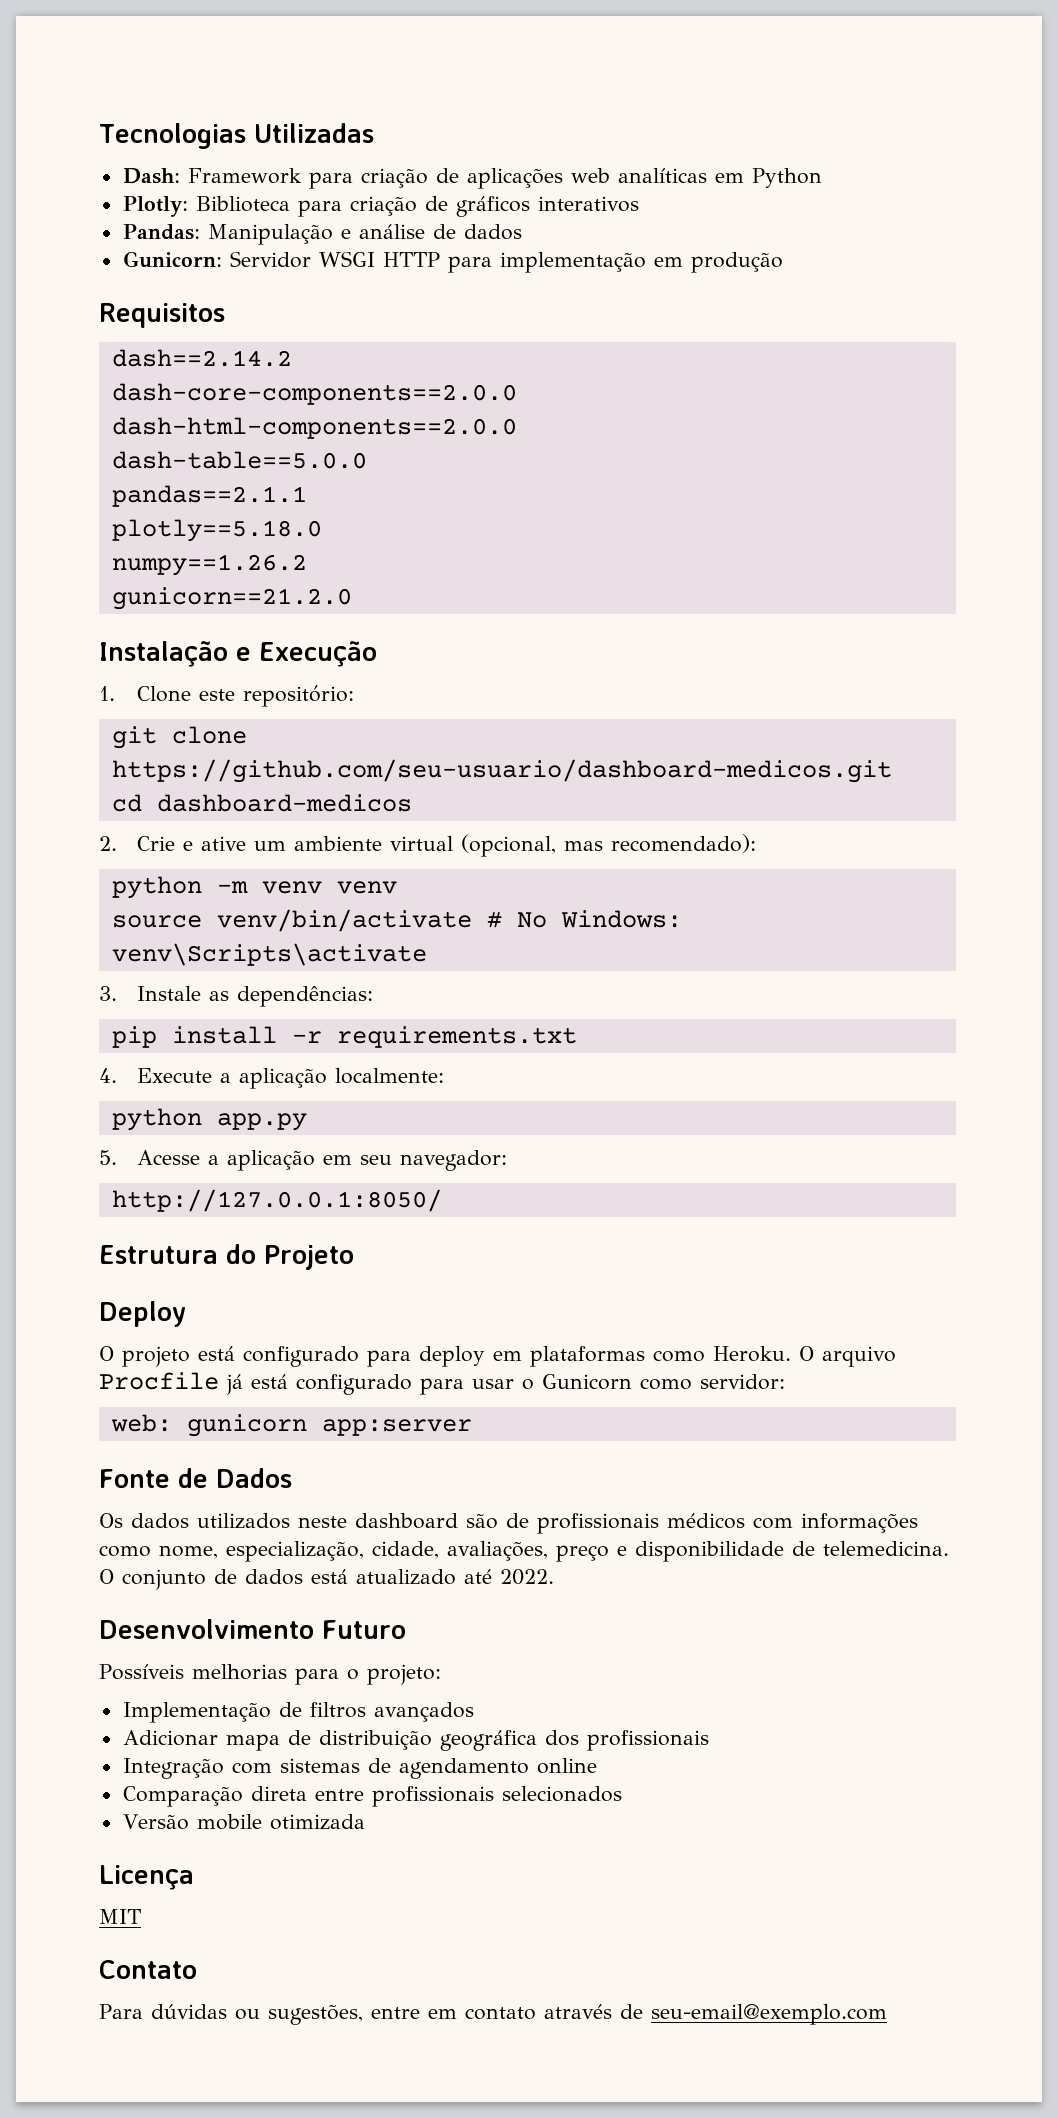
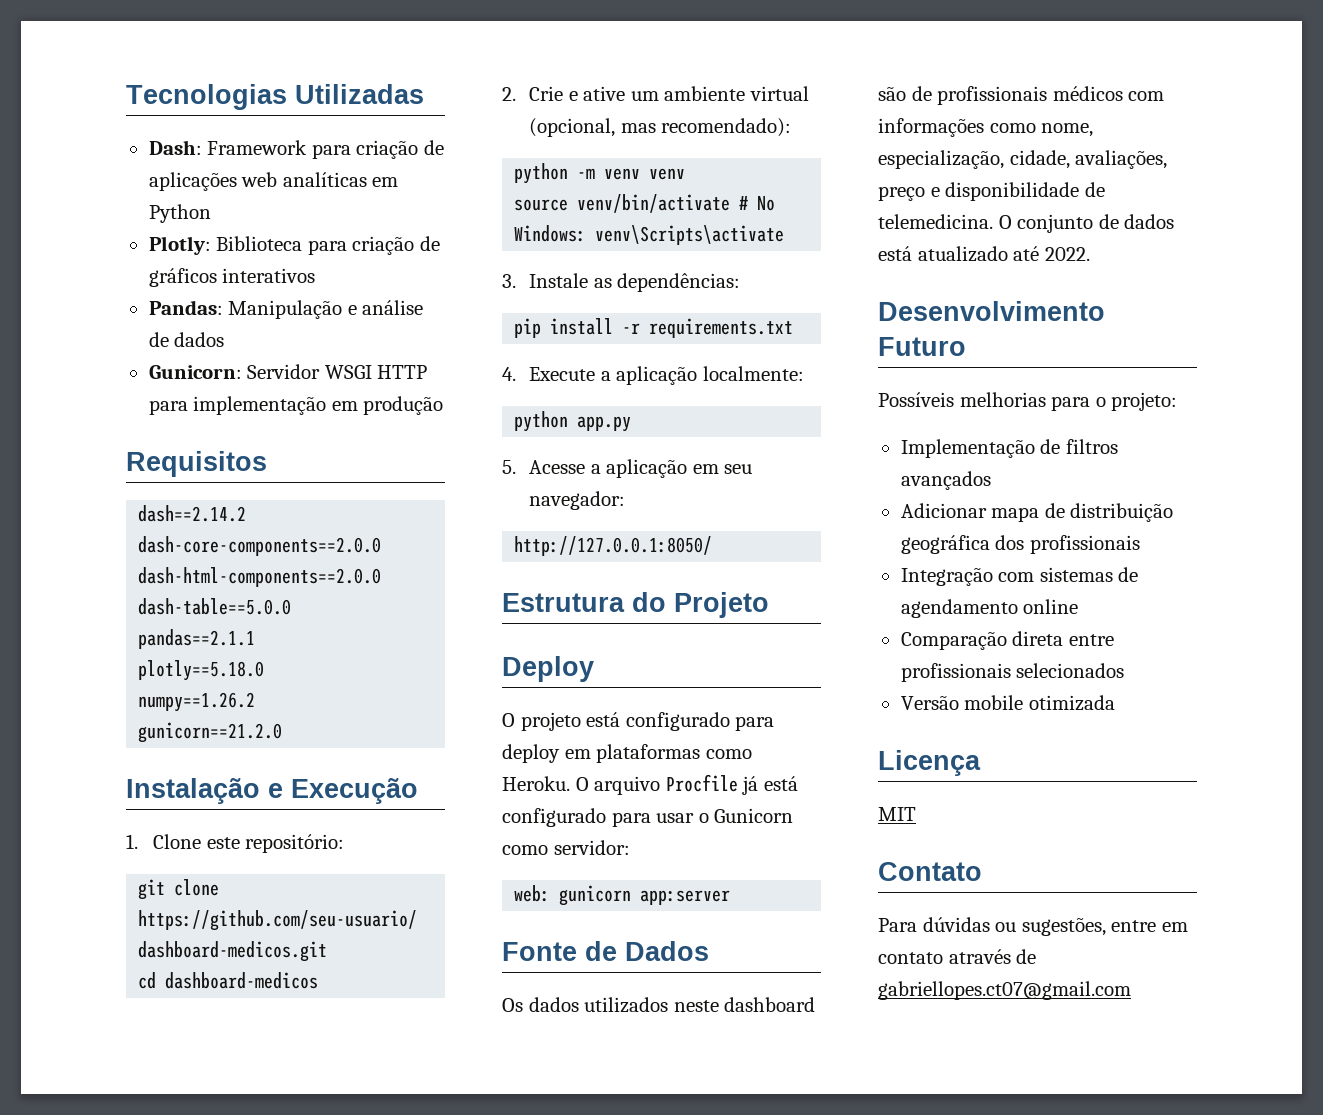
- Para dúvidas ou sugestões, entre em contato através de seu-email@exemplo.com
+ Para dúvidas ou sugestões, entre em contato através de gabriellopes.ct07@gmail.com

